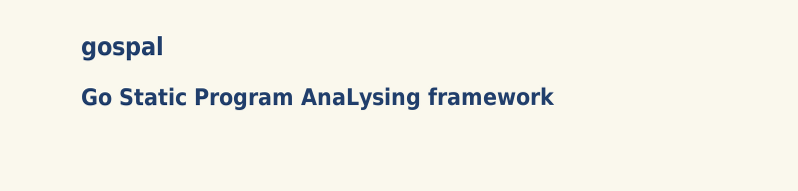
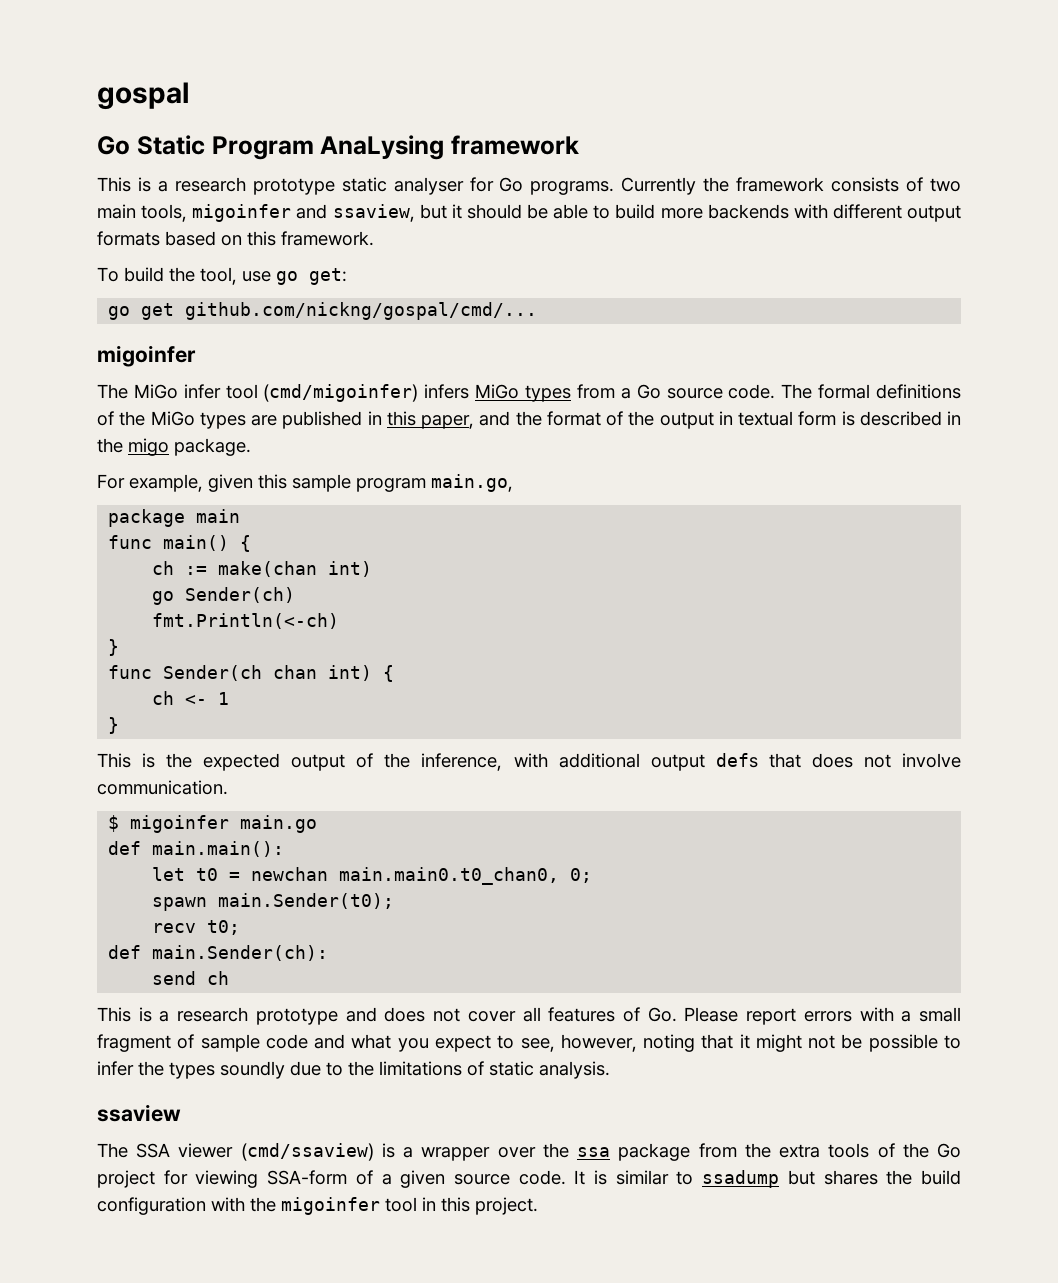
+ This is a research prototype static analyser for Go programs. Currently the framework consists of two main tools, migoinfer and ssaview, but it should be able to build more backends with different output formats based on this framework.
+ To build the tool, use go get:
+ go get github.com/nickng/gospal/cmd/...
+ migoinfer
+ The MiGo infer tool (cmd/migoinfer) infers MiGo types from a Go source code. The formal definitions of the MiGo types are published in this paper, and the format of the output in textual form is described in the migo package.
+ For example, given this sample program main.go,
+ package main
+ func main() {
+ ch := make(chan int)
+ go Sender(ch)
+ fmt.Println(<-ch)
+ }
+ func Sender(ch chan int) {
+ ch <- 1
+ }
+ This is the expected output of the inference, with additional output defs that does not involve communication.
+ $ migoinfer main.go
+ def main.main():
+ let t0 = newchan main.main0.t0_chan0, 0;
+ spawn main.Sender(t0);
+ recv t0;
+ def main.Sender(ch):
+ send ch
+ This is a research prototype and does not cover all features of Go. Please report errors with a small fragment of sample code and what you expect to see, however, noting that it might not be possible to infer the types soundly due to the limitations of static analysis.
+ ssaview
+ The SSA viewer (cmd/ssaview) is a wrapper over the ssa package from the extra tools of the Go project for viewing SSA-form of a given source code. It is similar to ssadump but shares the build configuration with the migoinfer tool in this project.

